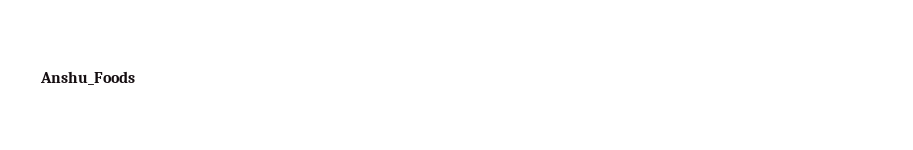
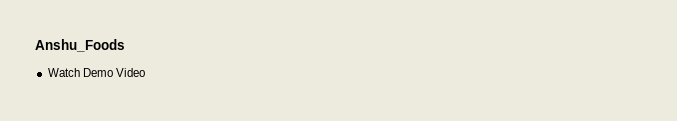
+ Watch Demo Video

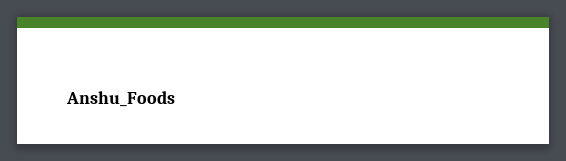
- Watch Demo Video

